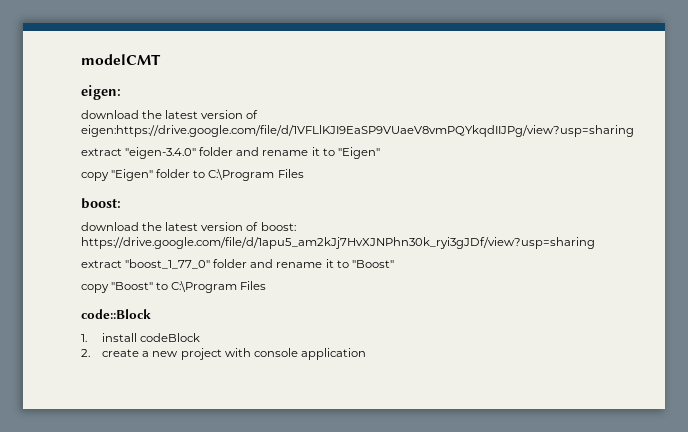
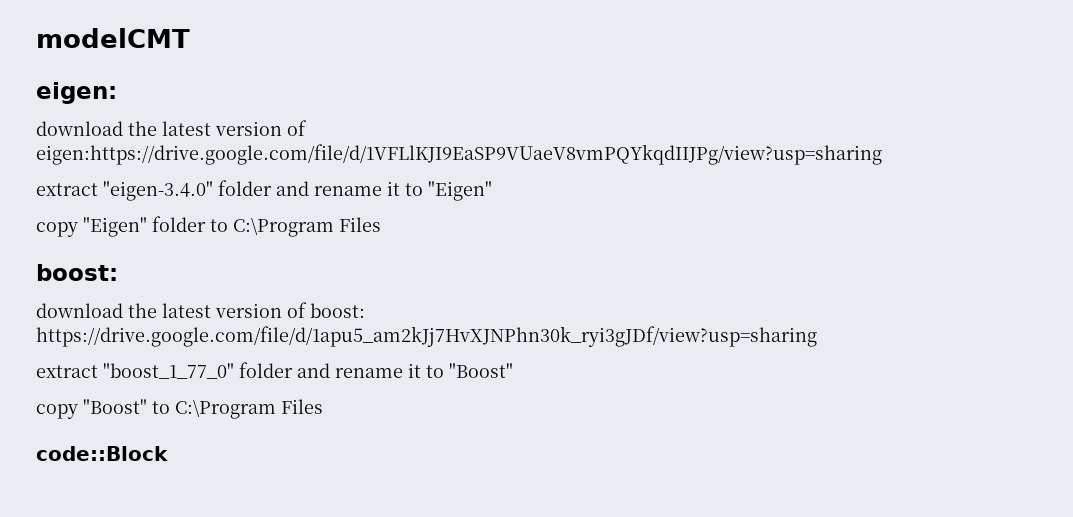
- 1. install codeBlock
- 2. create a new project with console application

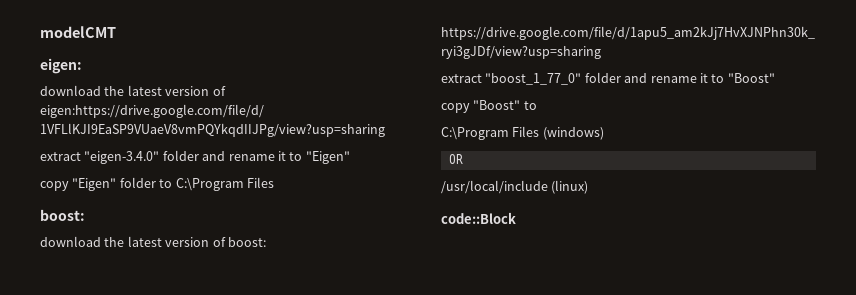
- copy "Boost" to C:\Program Files
+ copy "Boost" to
+ C:\Program Files (windows)
+ OR
+ /usr/local/include (linux)

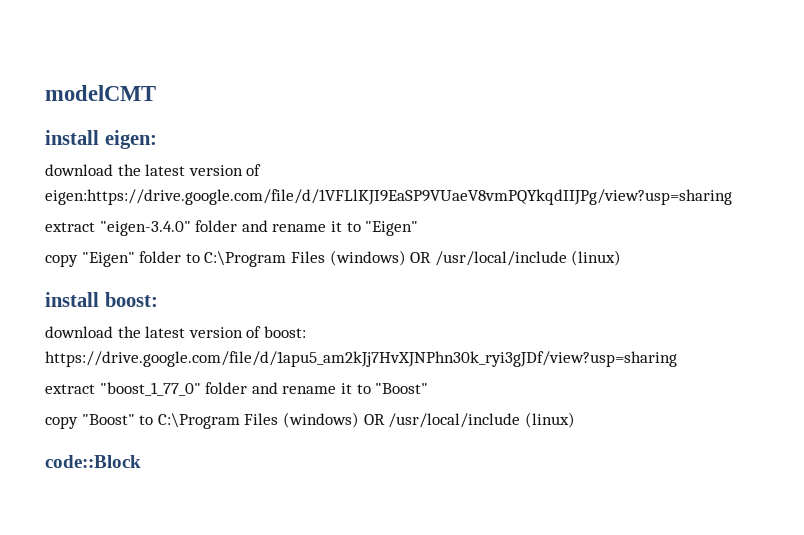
- eigen:
+ install eigen:
- copy "Eigen" folder to C:\Program Files
- boost:
+ copy "Eigen" folder to C:\Program Files (windows) OR /usr/local/include (linux)
+ install boost:
- copy "Boost" to
- C:\Program Files (windows)
- OR
- /usr/local/include (linux)
+ copy "Boost" to C:\Program Files (windows) OR /usr/local/include (linux)

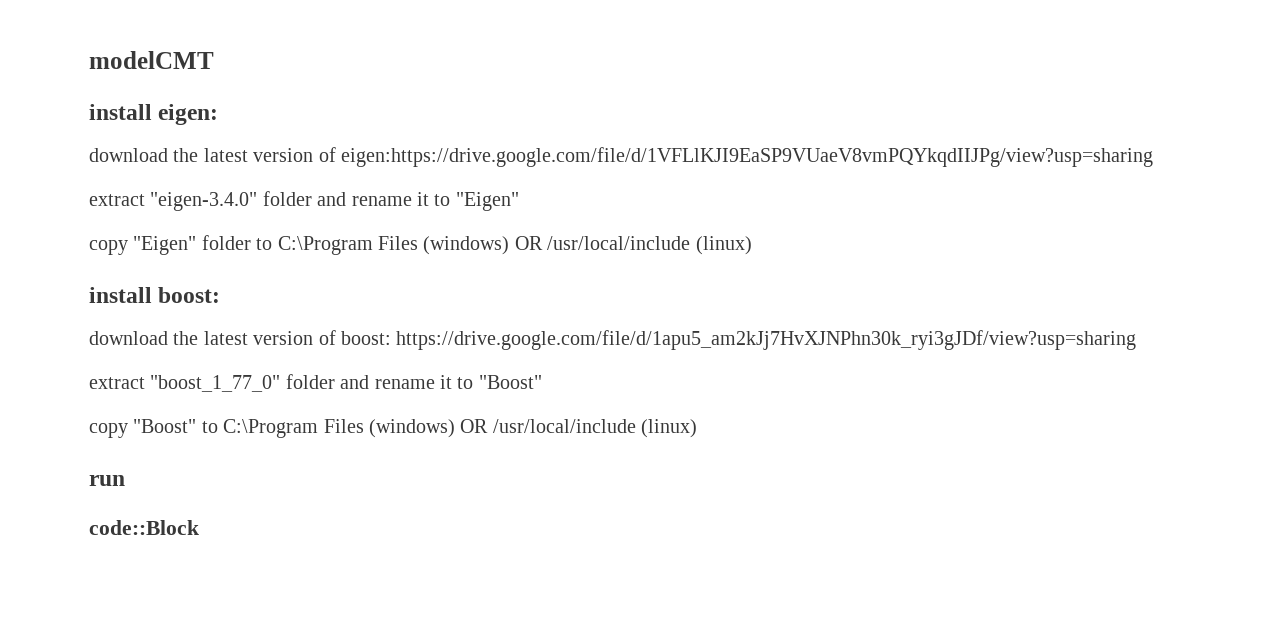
+ run

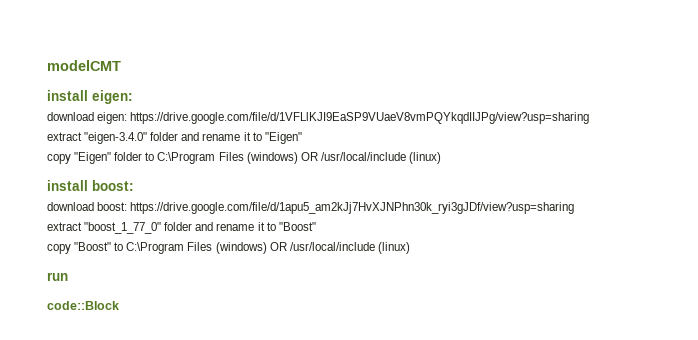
- download the latest version of eigen:https://drive.google.com/file/d/1VFLlKJI9EaSP9VUaeV8vmPQYkqdIIJPg/view?usp=sharing
+ download eigen: https://drive.google.com/file/d/1VFLlKJI9EaSP9VUaeV8vmPQYkqdIIJPg/view?usp=sharing
- download the latest version of boost: https://drive.google.com/file/d/1apu5_am2kJj7HvXJNPhn30k_ryi3gJDf/view?usp=sharing
+ download boost: https://drive.google.com/file/d/1apu5_am2kJj7HvXJNPhn30k_ryi3gJDf/view?usp=sharing

